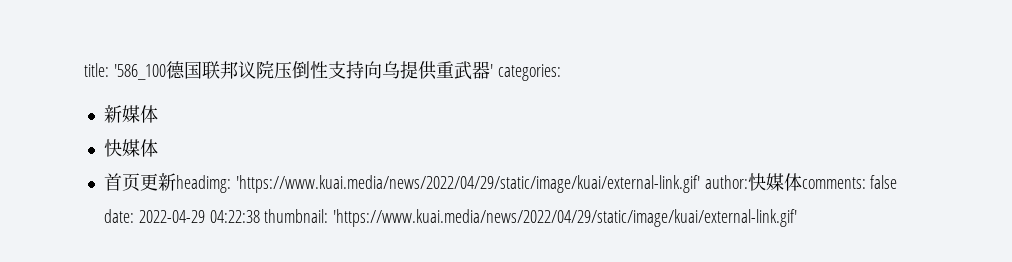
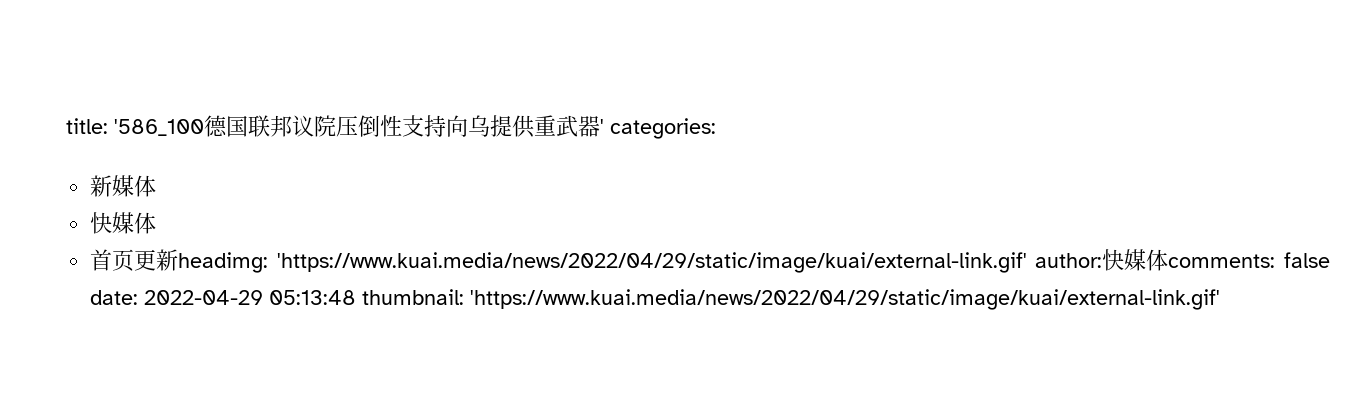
- 首页更新headimg: 'https://www.kuai.media/news/2022/04/29/static/image/kuai/external-link.gif' author:快媒体comments: false date: 2022-04-29 04:22:38 thumbnail: 'https://www.kuai.media/news/2022/04/29/static/image/kuai/external-link.gif'
+ 首页更新headimg: 'https://www.kuai.media/news/2022/04/29/static/image/kuai/external-link.gif' author:快媒体comments: false date: 2022-04-29 05:13:48 thumbnail: 'https://www.kuai.media/news/2022/04/29/static/image/kuai/external-link.gif'

